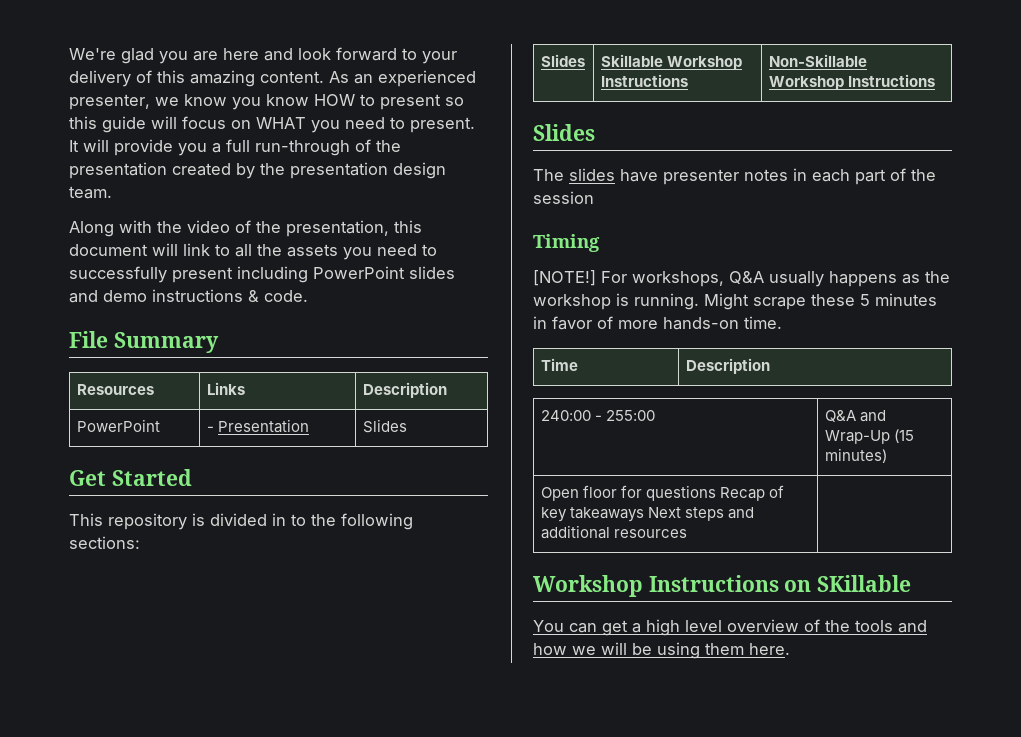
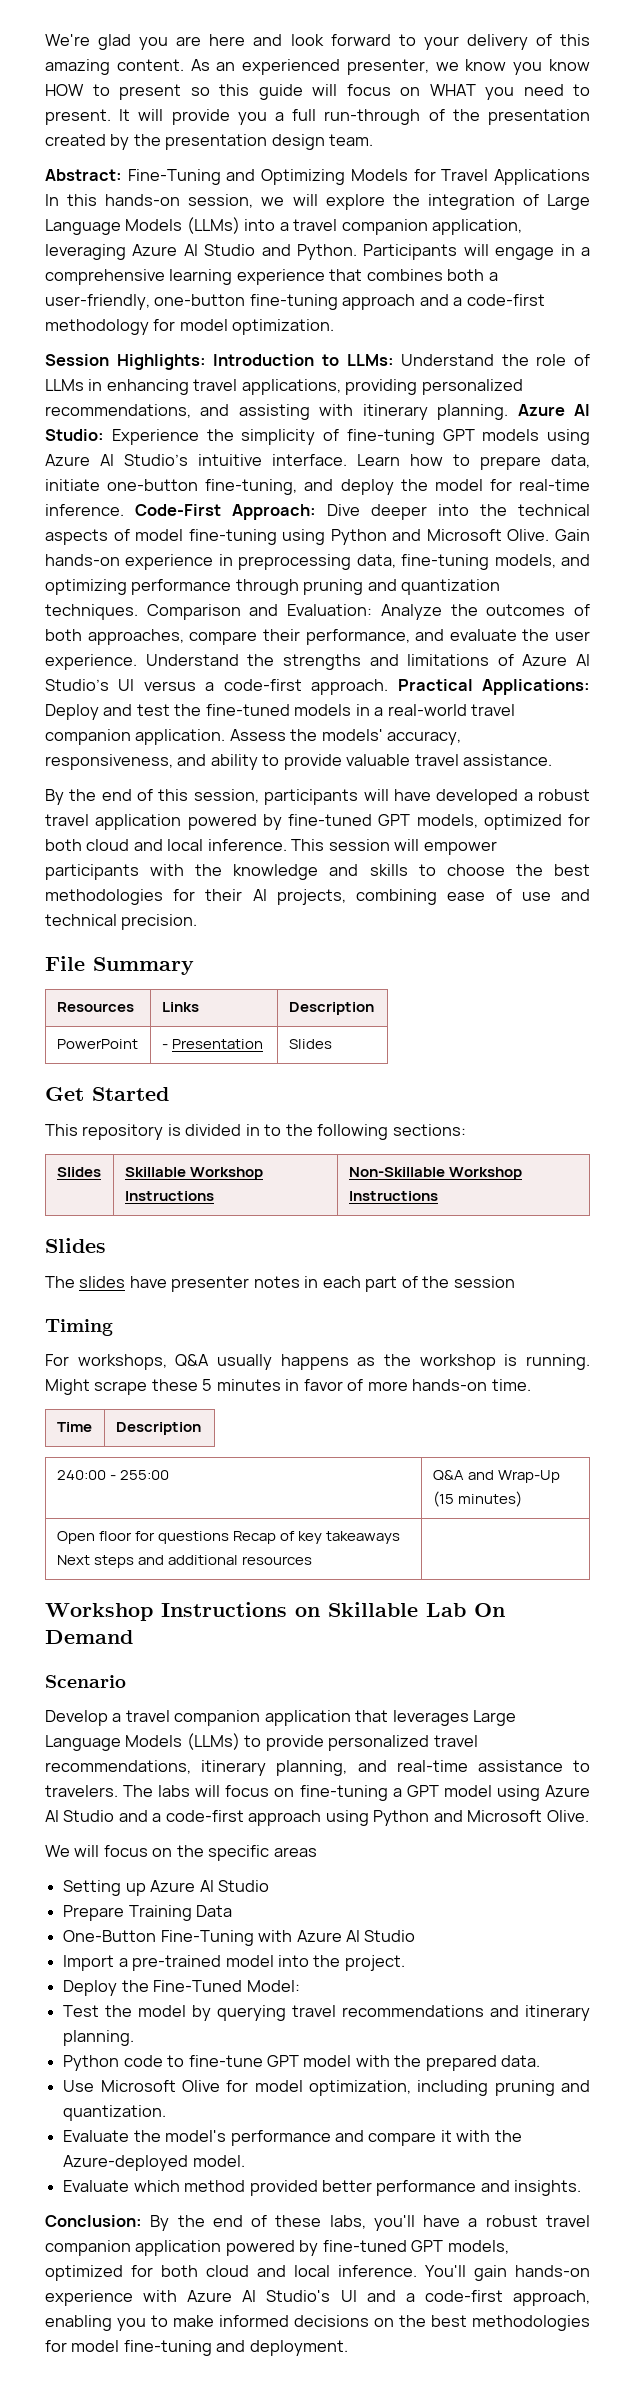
- Along with the video of the presentation, this document will link to all the assets you need to successfully present including PowerPoint slides and demo instructions & code.
+ Abstract: Fine-Tuning and Optimizing Models for Travel Applications In this hands-on session, we will explore the integration of Large Language Models (LLMs) into a travel companion application, leveraging Azure AI Studio and Python. Participants will engage in a comprehensive learning experience that combines both a user-friendly, one-button fine-tuning approach and a code-first methodology for model optimization.
+ Session Highlights: Introduction to LLMs: Understand the role of LLMs in enhancing travel applications, providing personalized recommendations, and assisting with itinerary planning. Azure AI Studio: Experience the simplicity of fine-tuning GPT models using Azure AI Studio’s intuitive interface. Learn how to prepare data, initiate one-button fine-tuning, and deploy the model for real-time inference. Code-First Approach: Dive deeper into the technical aspects of model fine-tuning using Python and Microsoft Olive. Gain hands-on experience in preprocessing data, fine-tuning models, and optimizing performance through pruning and quantization techniques. Comparison and Evaluation: Analyze the outcomes of both approaches, compare their performance, and evaluate the user experience. Understand the strengths and limitations of Azure AI Studio’s UI versus a code-first approach. Practical Applications: Deploy and test the fine-tuned models in a real-world travel companion application. Assess the models' accuracy, responsiveness, and ability to provide valuable travel assistance.
+ By the end of this session, participants will have developed a robust travel application powered by fine-tuned GPT models, optimized for both cloud and local inference. This session will empower participants with the knowledge and skills to choose the best methodologies for their AI projects, combining ease of use and technical precision.
- [NOTE!]
- Workshop Instructions on SKillable
- You can get a high level overview of the tools and how we will be using them here.
+ Workshop Instructions on Skillable Lab On Demand
+ Scenario
+ Develop a travel companion application that leverages Large Language Models (LLMs) to provide personalized travel recommendations, itinerary planning, and real-time assistance to travelers. The labs will focus on fine-tuning a GPT model using Azure AI Studio and a code-first approach using Python and Microsoft Olive.
+ We will focus on the specific areas
+ Setting up Azure AI Studio
+ Prepare Training Data
+ One-Button Fine-Tuning with Azure AI Studio
+ Import a pre-trained model into the project.
+ Deploy the Fine-Tuned Model:
+ Test the model by querying travel recommendations and itinerary planning.
+ Python code to fine-tune GPT model with the prepared data.
+ Use Microsoft Olive for model optimization, including pruning and quantization.
+ Evaluate the model's performance and compare it with the Azure-deployed model.
+ Evaluate which method provided better performance and insights.
+ Conclusion: By the end of these labs, you'll have a robust travel companion application powered by fine-tuned GPT models, optimized for both cloud and local inference. You'll gain hands-on experience with Azure AI Studio's UI and a code-first approach, enabling you to make informed decisions on the best methodologies for model fine-tuning and deployment.

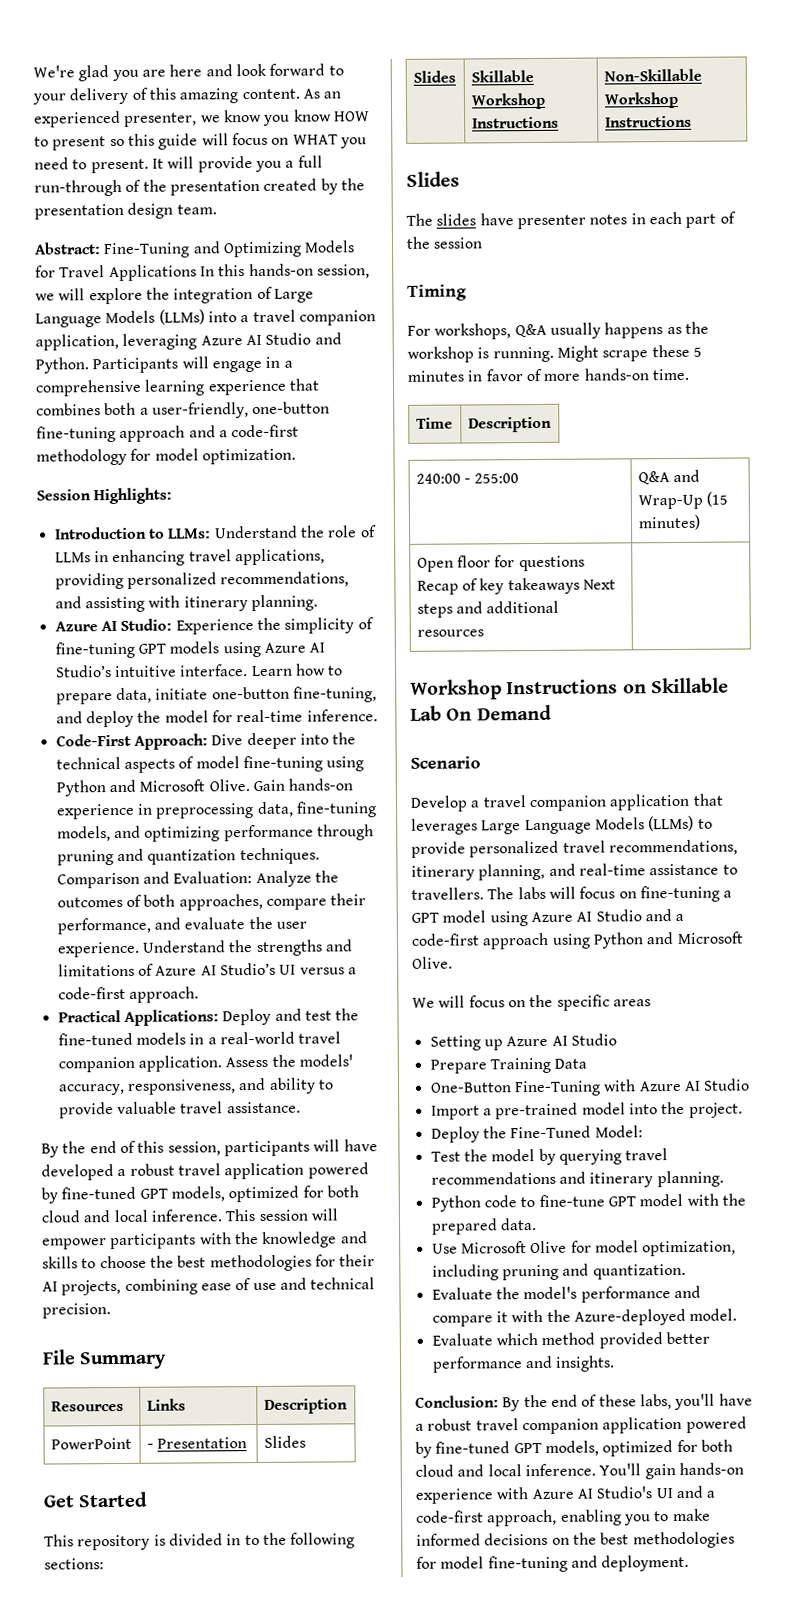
- Session Highlights: Introduction to LLMs: Understand the role of LLMs in enhancing travel applications, providing personalized recommendations, and assisting with itinerary planning. Azure AI Studio: Experience the simplicity of fine-tuning GPT models using Azure AI Studio’s intuitive interface.
+ Session Highlights:
+ Introduction to LLMs: Understand the role of LLMs in enhancing travel applications, providing personalized recommendations, and assisting with itinerary planning.
+ Azure AI Studio: Experience the simplicity of fine-tuning GPT models using Azure AI Studio’s intuitive interface.
- Learn how to prepare data, initiate one-button fine-tuning, and deploy the model for real-time inference. Code-First Approach: Dive deeper into the technical aspects of model fine-tuning using Python and Microsoft Olive.
+ Learn how to prepare data, initiate one-button fine-tuning, and deploy the model for real-time inference.
+ Code-First Approach: Dive deeper into the technical aspects of model fine-tuning using Python and Microsoft Olive.
- Understand the strengths and limitations of Azure AI Studio’s UI versus a code-first approach. Practical Applications: Deploy and test the fine-tuned models in a real-world travel companion application.
+ Understand the strengths and limitations of Azure AI Studio’s UI versus a code-first approach.
+ Practical Applications: Deploy and test the fine-tuned models in a real-world travel companion application.
- Develop a travel companion application that leverages Large Language Models (LLMs) to provide personalized travel recommendations, itinerary planning, and real-time assistance to travelers.
+ Develop a travel companion application that leverages Large Language Models (LLMs) to provide personalized travel recommendations, itinerary planning, and real-time assistance to travellers.

